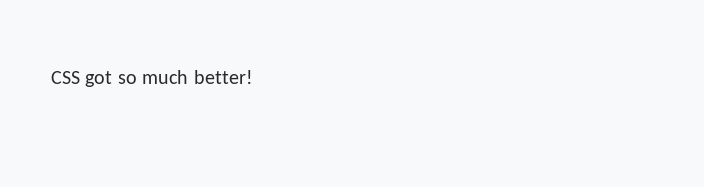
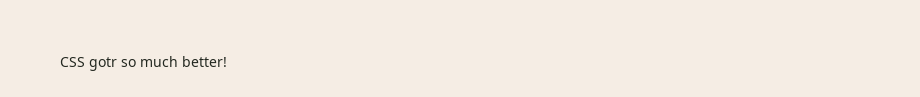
- CSS got so much better!
+ CSS gotr so much better!

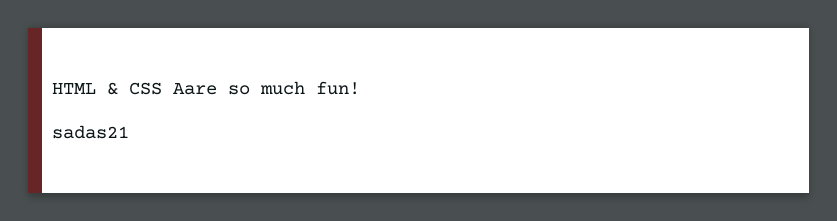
- CSS gotr so much better!
+ HTML & CSS Aare so much fun!
+ sadas21

